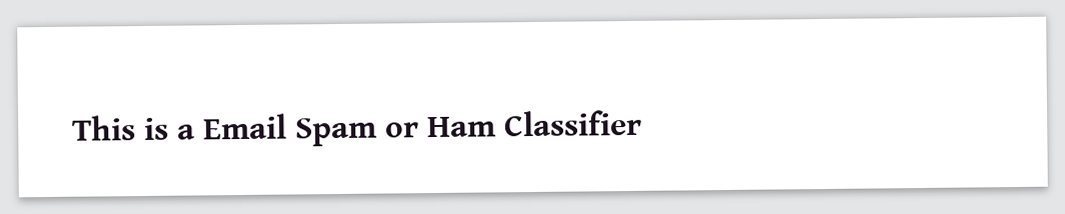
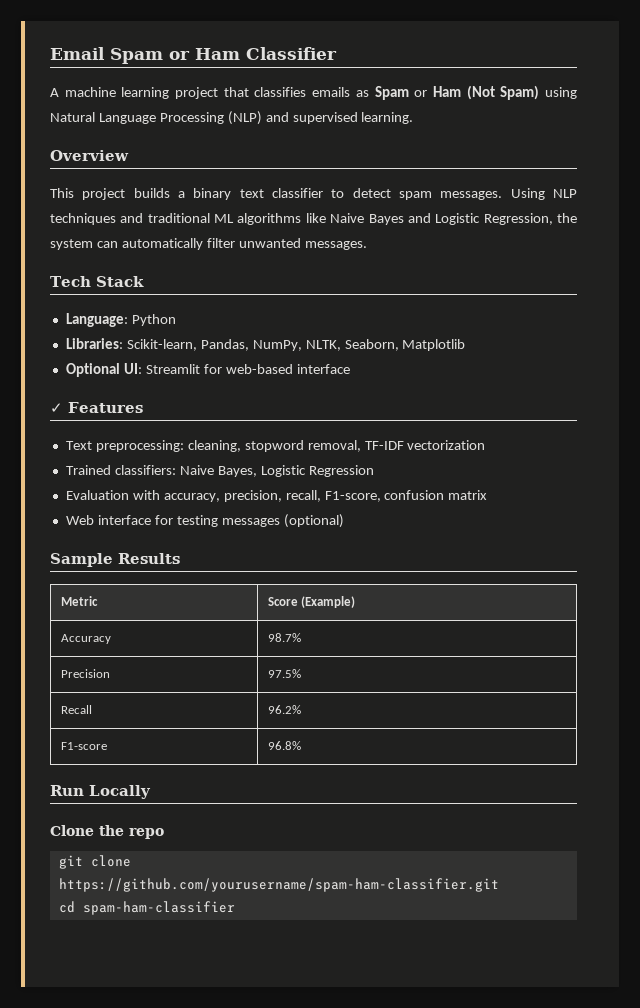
- This is a Email Spam or Ham Classifier
+ Email Spam or Ham Classifier
+ A machine learning project that classifies emails as Spam or Ham (Not Spam) using Natural Language Processing (NLP) and supervised learning.
+ Overview
+ This project builds a binary text classifier to detect spam messages. Using NLP techniques and traditional ML algorithms like Naive Bayes and Logistic Regression, the system can automatically filter unwanted messages.
+ Tech Stack
+ Language: Python
+ Libraries: Scikit-learn, Pandas, NumPy, NLTK, Seaborn, Matplotlib
+ Optional UI: Streamlit for web-based interface
+ ✓ Features
+ Text preprocessing: cleaning, stopword removal, TF-IDF vectorization
+ Trained classifiers: Naive Bayes, Logistic Regression
+ Evaluation with accuracy, precision, recall, F1-score, confusion matrix
+ Web interface for testing messages (optional)
+ Sample Results
+ Metric | Score (Example)
+ Accuracy | 98.7%
+ Precision | 97.5%
+ Recall | 96.2%
+ F1-score | 96.8%
+ Run Locally
+ Clone the repo
+ git clone https://github.com/yourusername/spam-ham-classifier.git
+ cd spam-ham-classifier

